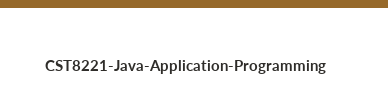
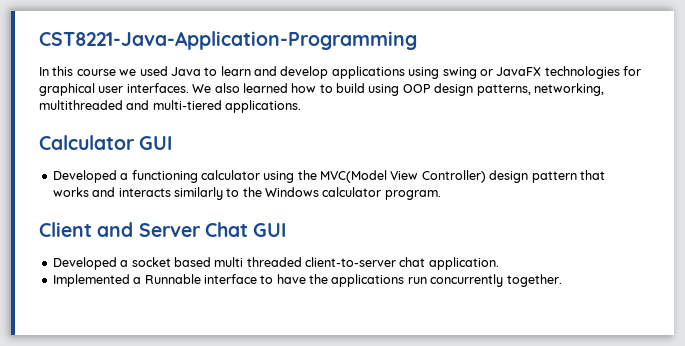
+ In this course we used Java to learn and develop applications using swing or JavaFX technologies for graphical user interfaces. We also learned how to build using OOP design patterns, networking, multithreaded and multi-tiered applications.
+ Calculator GUI
+ Developed a functioning calculator using the MVC(Model View Controller) design pattern that works and interacts similarly to the Windows calculator program.
+ Client and Server Chat GUI
+ Developed a socket based multi threaded client-to-server chat application.
+ Implemented a Runnable interface to have the applications run concurrently together.

